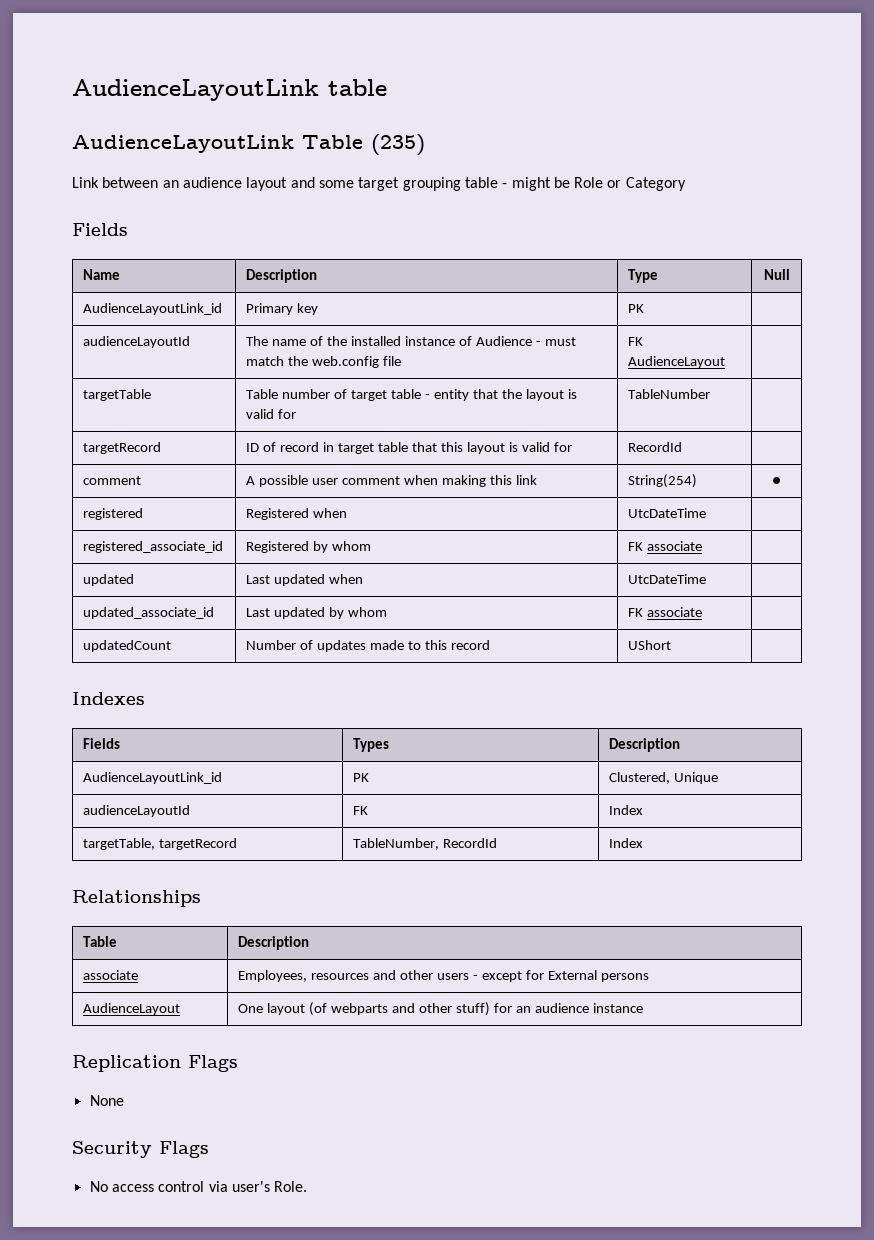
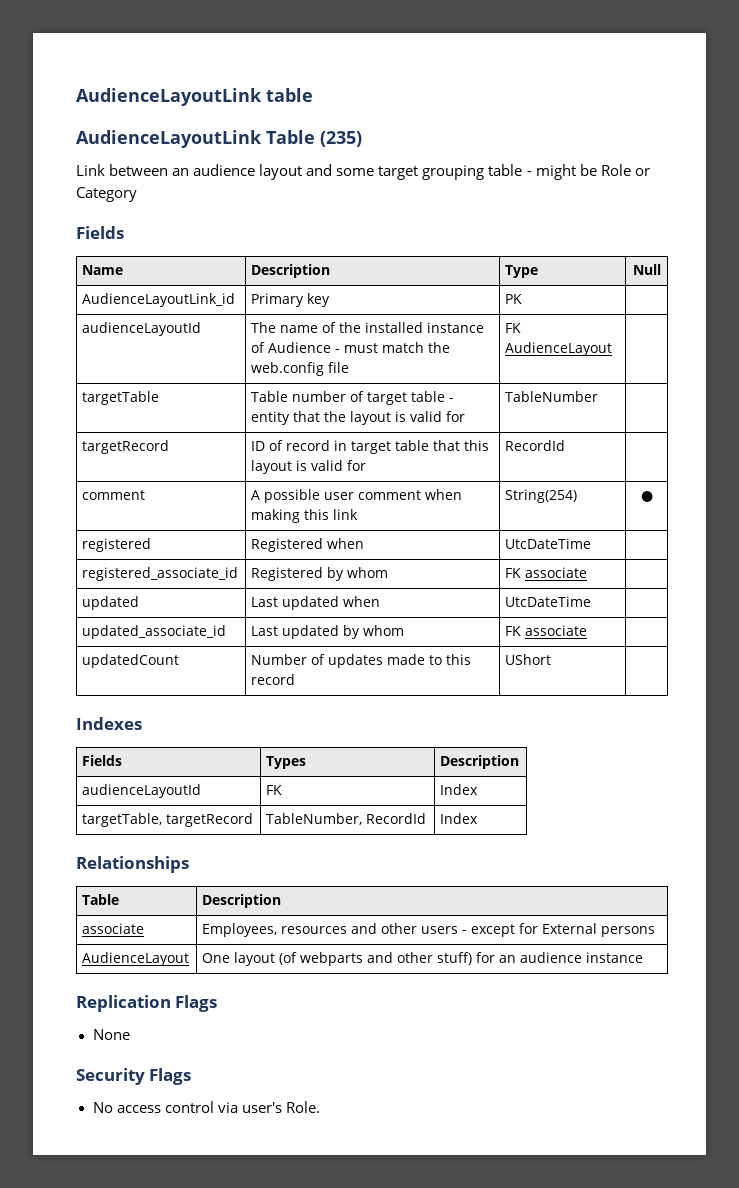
- AudienceLayoutLink_id | PK | Clustered, Unique

